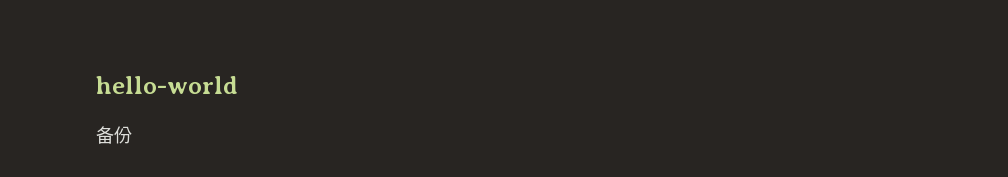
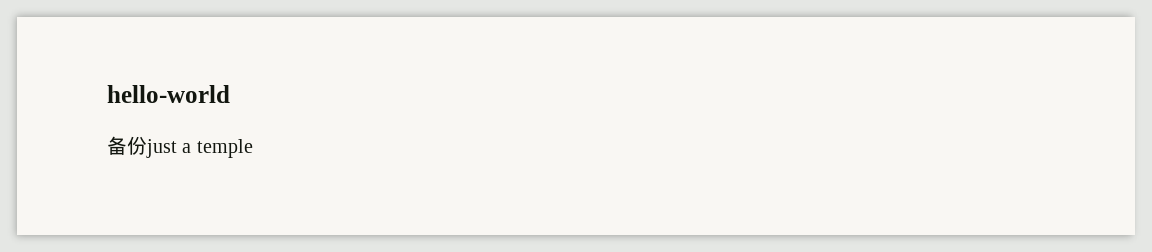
- 备份
+ 备份just a temple

